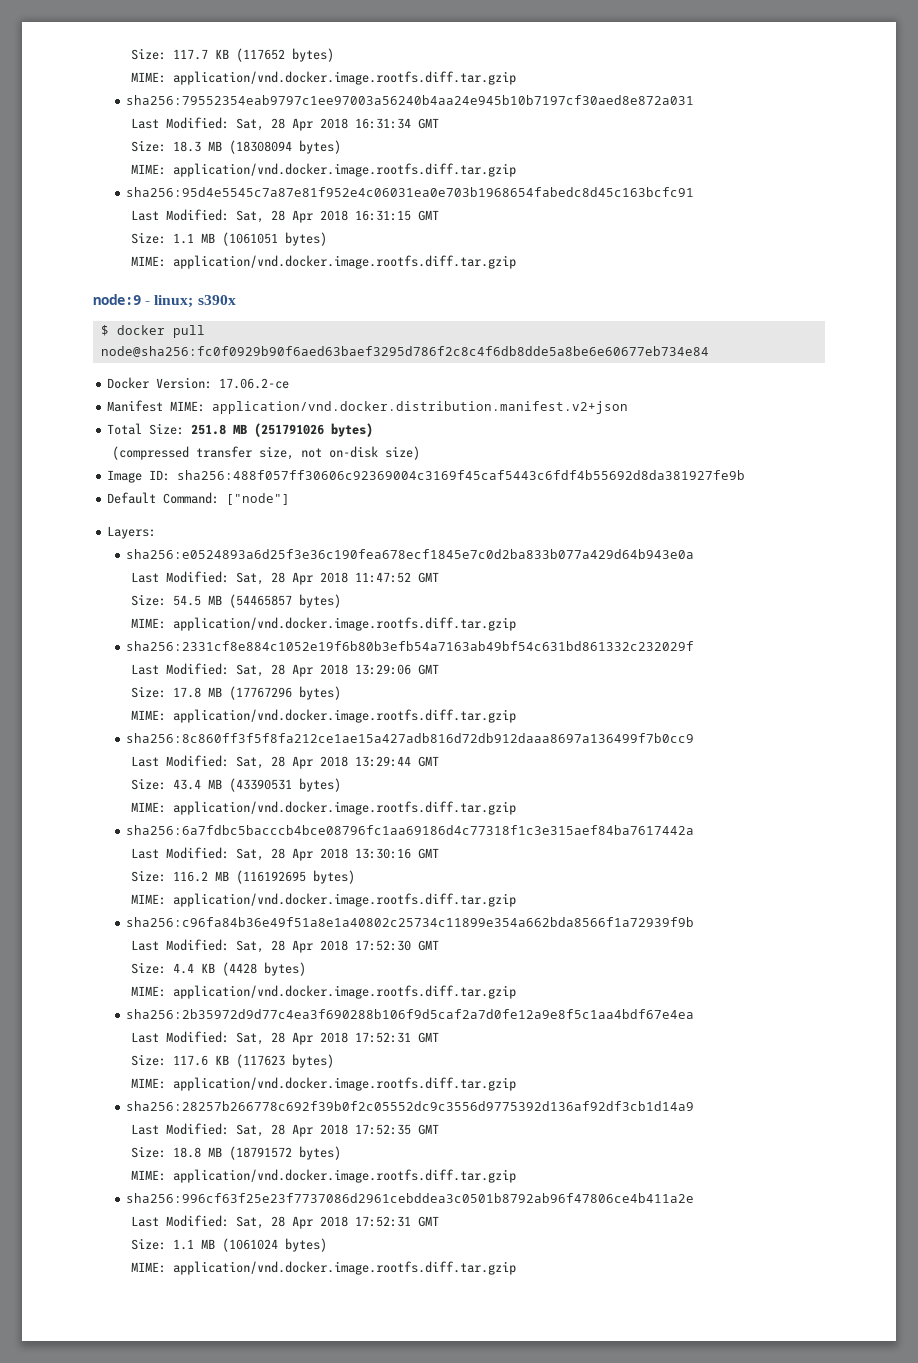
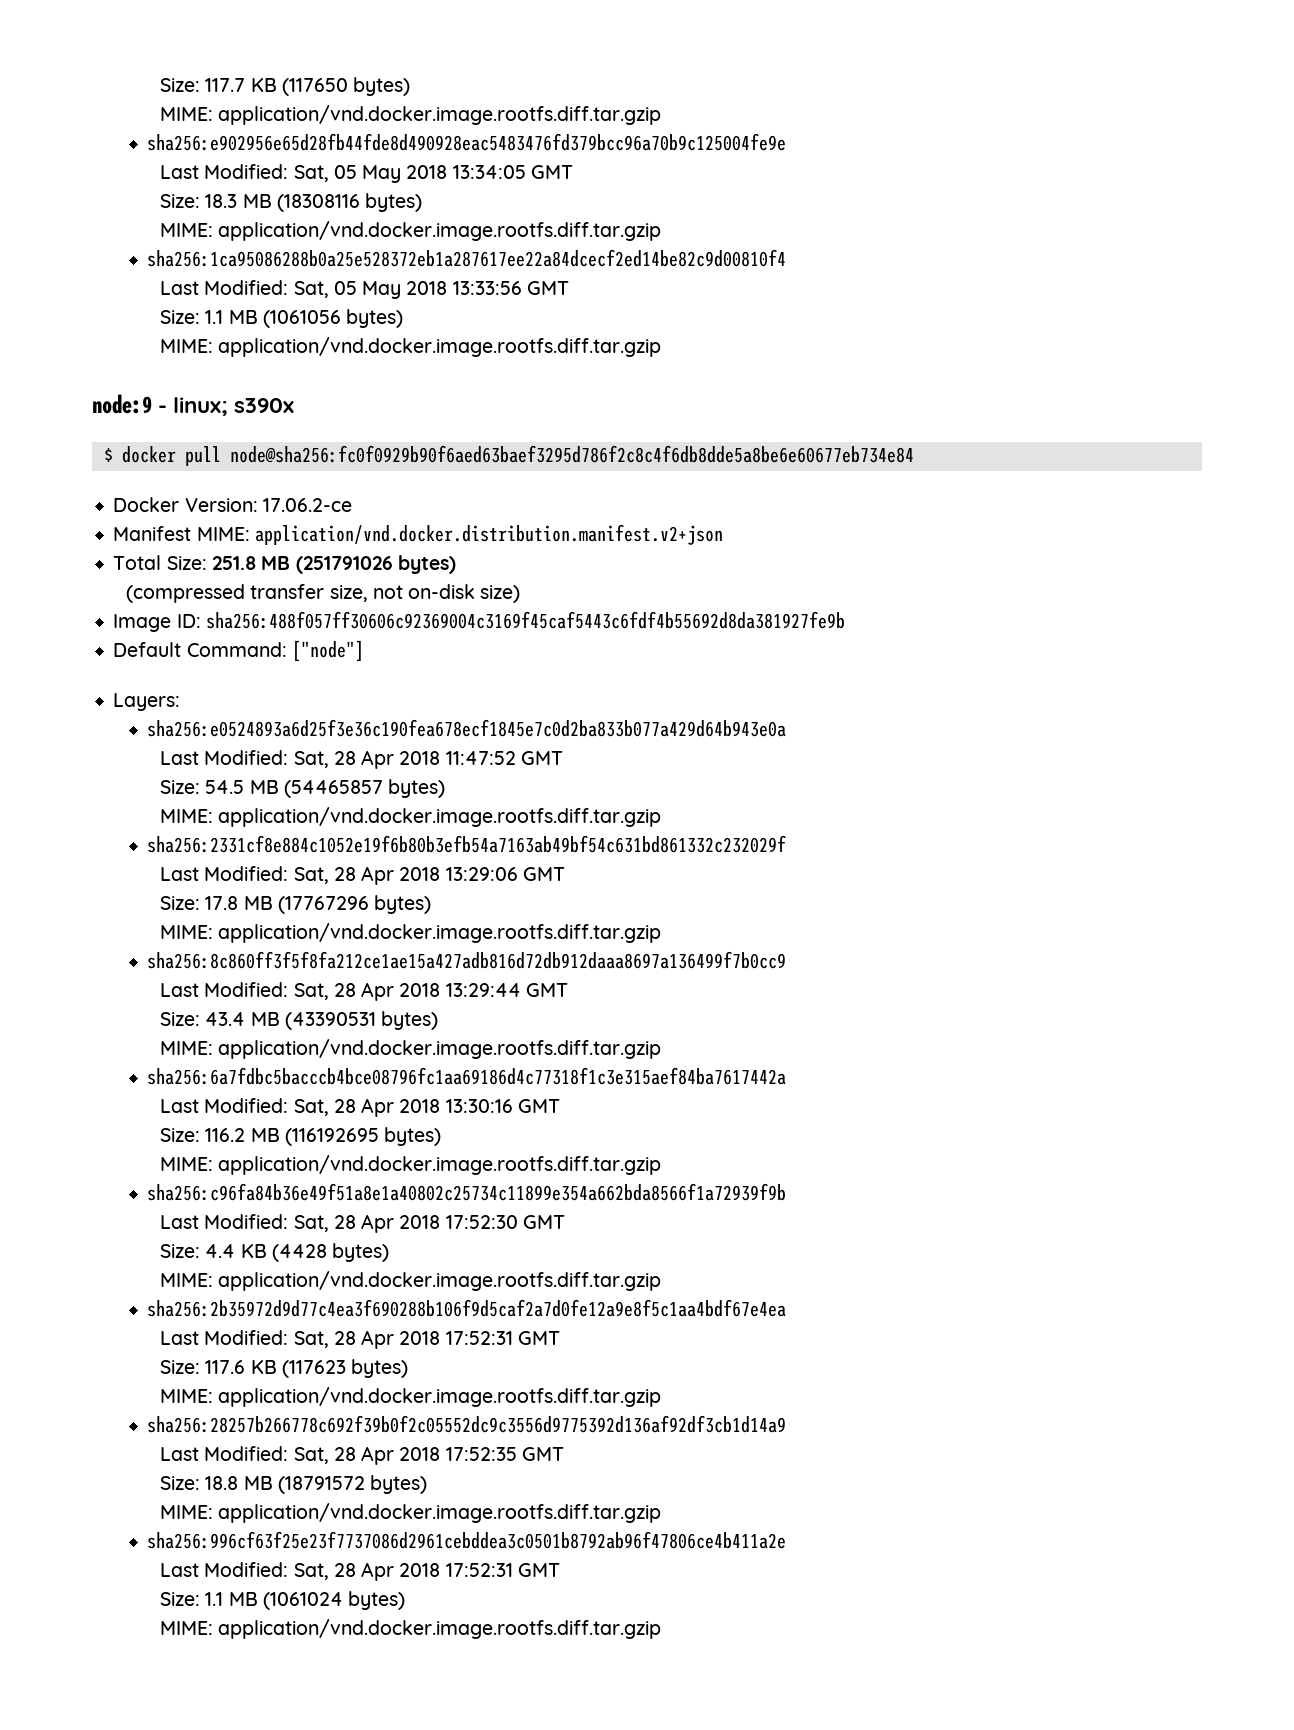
- Size: 117.7 KB (117652 bytes)
+ Size: 117.7 KB (117650 bytes)
  MIME: application/vnd.docker.image.rootfs.diff.tar.gzip
- sha256:79552354eab9797c1ee97003a56240b4aa24e945b10b7197cf30aed8e872a031
- Last Modified: Sat, 28 Apr 2018 16:31:34 GMT
+ sha256:e902956e65d28fb44fde8d490928eac5483476fd379bcc96a70b9c125004fe9e
+ Last Modified: Sat, 05 May 2018 13:34:05 GMT
- Size: 18.3 MB (18308094 bytes)
+ Size: 18.3 MB (18308116 bytes)
  MIME: application/vnd.docker.image.rootfs.diff.tar.gzip
- sha256:95d4e5545c7a87e81f952e4c06031ea0e703b1968654fabedc8d45c163bcfc91
- Last Modified: Sat, 28 Apr 2018 16:31:15 GMT
- Size: 1.1 MB (1061051 bytes)
+ sha256:1ca95086288b0a25e528372eb1a287617ee22a84dcecf2ed14be82c9d00810f4
+ Last Modified: Sat, 05 May 2018 13:33:56 GMT
+ Size: 1.1 MB (1061056 bytes)

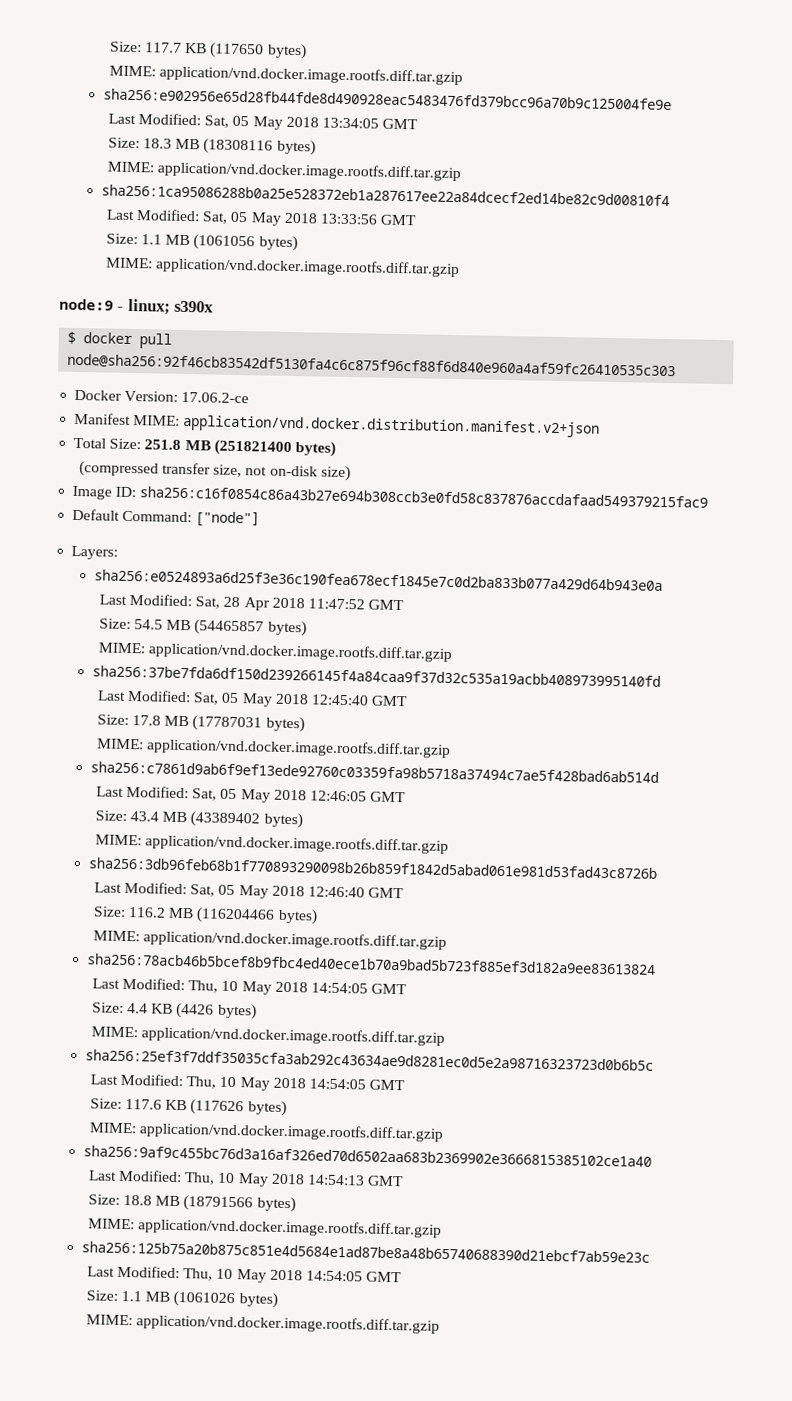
- $ docker pull node@sha256:fc0f0929b90f6aed63baef3295d786f2c8c4f6db8dde5a8be6e60677eb734e84
+ $ docker pull node@sha256:92f46cb83542df5130fa4c6c875f96cf88f6d840e960a4af59fc26410535c303
- Total Size: 251.8 MB (251791026 bytes)
+ Total Size: 251.8 MB (251821400 bytes)
- Image ID: sha256:488f057ff30606c92369004c3169f45caf5443c6fdf4b55692d8da381927fe9b
+ Image ID: sha256:c16f0854c86a43b27e694b308ccb3e0fd58c837876accdafaad549379215fac9
- sha256:2331cf8e884c1052e19f6b80b3efb54a7163ab49bf54c631bd861332c232029f
- Last Modified: Sat, 28 Apr 2018 13:29:06 GMT
+ sha256:37be7fda6df150d239266145f4a84caa9f37d32c535a19acbb408973995140fd
+ Last Modified: Sat, 05 May 2018 12:45:40 GMT
- Size: 17.8 MB (17767296 bytes)
+ Size: 17.8 MB (17787031 bytes)
  MIME: application/vnd.docker.image.rootfs.diff.tar.gzip
- sha256:8c860ff3f5f8fa212ce1ae15a427adb816d72db912daaa8697a136499f7b0cc9
- Last Modified: Sat, 28 Apr 2018 13:29:44 GMT
+ sha256:c7861d9ab6f9ef13ede92760c03359fa98b5718a37494c7ae5f428bad6ab514d
+ Last Modified: Sat, 05 May 2018 12:46:05 GMT
- Size: 43.4 MB (43390531 bytes)
+ Size: 43.4 MB (43389402 bytes)
  MIME: application/vnd.docker.image.rootfs.diff.tar.gzip
- sha256:6a7fdbc5bacccb4bce08796fc1aa69186d4c77318f1c3e315aef84ba7617442a
- Last Modified: Sat, 28 Apr 2018 13:30:16 GMT
+ sha256:3db96feb68b1f770893290098b26b859f1842d5abad061e981d53fad43c8726b
+ Last Modified: Sat, 05 May 2018 12:46:40 GMT
- Size: 116.2 MB (116192695 bytes)
+ Size: 116.2 MB (116204466 bytes)
  MIME: application/vnd.docker.image.rootfs.diff.tar.gzip
- sha256:c96fa84b36e49f51a8e1a40802c25734c11899e354a662bda8566f1a72939f9b
- Last Modified: Sat, 28 Apr 2018 17:52:30 GMT
+ sha256:78acb46b5bcef8b9fbc4ed40ece1b70a9bad5b723f885ef3d182a9ee83613824
+ Last Modified: Thu, 10 May 2018 14:54:05 GMT
- Size: 4.4 KB (4428 bytes)
+ Size: 4.4 KB (4426 bytes)
  MIME: application/vnd.docker.image.rootfs.diff.tar.gzip
- sha256:2b35972d9d77c4ea3f690288b106f9d5caf2a7d0fe12a9e8f5c1aa4bdf67e4ea
- Last Modified: Sat, 28 Apr 2018 17:52:31 GMT
+ sha256:25ef3f7ddf35035cfa3ab292c43634ae9d8281ec0d5e2a98716323723d0b6b5c
+ Last Modified: Thu, 10 May 2018 14:54:05 GMT
- Size: 117.6 KB (117623 bytes)
+ Size: 117.6 KB (117626 bytes)
  MIME: application/vnd.docker.image.rootfs.diff.tar.gzip
- sha256:28257b266778c692f39b0f2c05552dc9c3556d9775392d136af92df3cb1d14a9
- Last Modified: Sat, 28 Apr 2018 17:52:35 GMT
+ sha256:9af9c455bc76d3a16af326ed70d6502aa683b2369902e3666815385102ce1a40
+ Last Modified: Thu, 10 May 2018 14:54:13 GMT
- Size: 18.8 MB (18791572 bytes)
+ Size: 18.8 MB (18791566 bytes)
  MIME: application/vnd.docker.image.rootfs.diff.tar.gzip
- sha256:996cf63f25e23f7737086d2961cebddea3c0501b8792ab96f47806ce4b411a2e
- Last Modified: Sat, 28 Apr 2018 17:52:31 GMT
- Size: 1.1 MB (1061024 bytes)
+ sha256:125b75a20b875c851e4d5684e1ad87be8a48b65740688390d21ebcf7ab59e23c
+ Last Modified: Thu, 10 May 2018 14:54:05 GMT
+ Size: 1.1 MB (1061026 bytes)

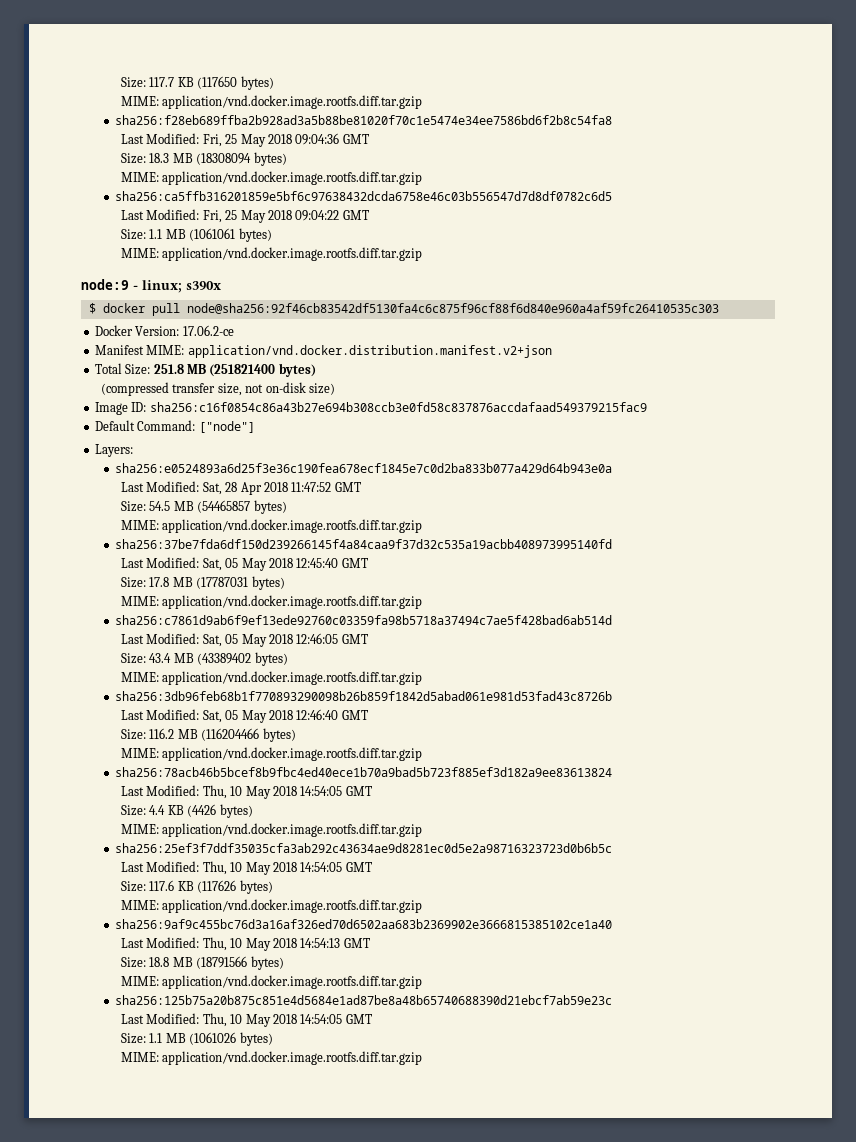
- sha256:e902956e65d28fb44fde8d490928eac5483476fd379bcc96a70b9c125004fe9e
- Last Modified: Sat, 05 May 2018 13:34:05 GMT
+ sha256:f28eb689ffba2b928ad3a5b88be81020f70c1e5474e34ee7586bd6f2b8c54fa8
+ Last Modified: Fri, 25 May 2018 09:04:36 GMT
- Size: 18.3 MB (18308116 bytes)
+ Size: 18.3 MB (18308094 bytes)
  MIME: application/vnd.docker.image.rootfs.diff.tar.gzip
- sha256:1ca95086288b0a25e528372eb1a287617ee22a84dcecf2ed14be82c9d00810f4
- Last Modified: Sat, 05 May 2018 13:33:56 GMT
- Size: 1.1 MB (1061056 bytes)
+ sha256:ca5ffb316201859e5bf6c97638432dcda6758e46c03b556547d7d8df0782c6d5
+ Last Modified: Fri, 25 May 2018 09:04:22 GMT
+ Size: 1.1 MB (1061061 bytes)

